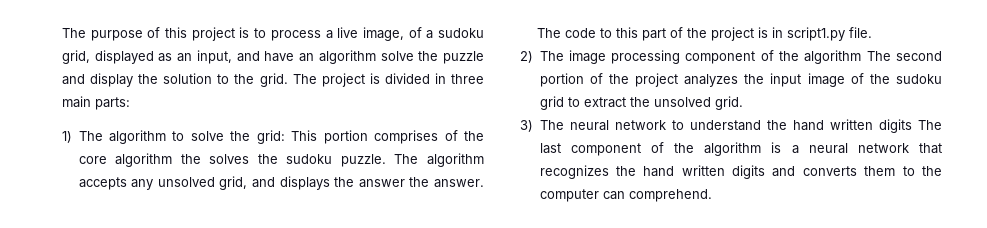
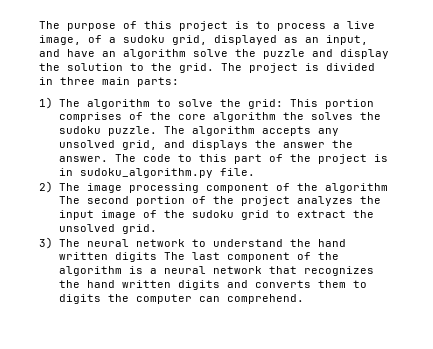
- The code to this part of the project is in script1.py file.
+ The code to this part of the project is in sudoku_algorithm.py file.
- 3) The neural network to understand the hand written digits The last component of the algorithm is a neural network that recognizes the hand written digits and converts them to the computer can comprehend.
+ 3) The neural network to understand the hand written digits The last component of the algorithm is a neural network that recognizes the hand written digits and converts them to digits the computer can comprehend.

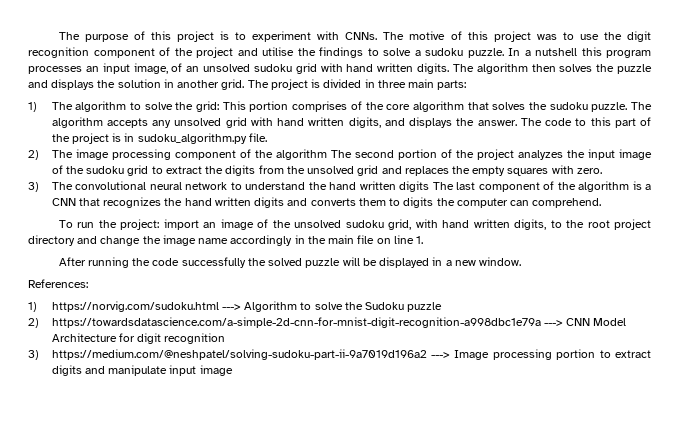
- The purpose of this project is to process a live image, of a sudoku grid, displayed as an input, and have an algorithm solve the puzzle and display the solution to the grid.
+ The purpose of this project is to experiment with CNNs. The motive of this project was to use the digit recognition component of the project and utilise the findings to solve a sudoku puzzle. In a nutshell this program processes an input image, of an unsolved sudoku grid with hand written digits. The algorithm then solves the puzzle and displays the solution in another grid.
- 1) The algorithm to solve the grid: This portion comprises of the core algorithm the solves the sudoku puzzle.
+ 1) The algorithm to solve the grid: This portion comprises of the core algorithm that solves the sudoku puzzle.
- The algorithm accepts any unsolved grid, and displays the answer the answer.
+ The algorithm accepts any unsolved grid with hand written digits, and displays the answer.
- 2) The image processing component of the algorithm The second portion of the project analyzes the input image of the sudoku grid to extract the unsolved grid.
+ 2) The image processing component of the algorithm The second portion of the project analyzes the input image of the sudoku grid to extract the digits from the unsolved grid and replaces the empty squares with zero.
- 3) The neural network to understand the hand written digits The last component of the algorithm is a neural network that recognizes the hand written digits and converts them to digits the computer can comprehend.
+ 3) The convolutional neural network to understand the hand written digits The last component of the algorithm is a CNN that recognizes the hand written digits and converts them to digits the computer can comprehend.
+ To run the project: import an image of the unsolved sudoku grid, with hand written digits, to the root project directory and change the image name accordingly in the main file on line 1.
+ After running the code successfully the solved puzzle will be displayed in a new window.
+ References:
+ 1) https://norvig.com/sudoku.html ---> Algorithm to solve the Sudoku puzzle
+ 2) https://towardsdatascience.com/a-simple-2d-cnn-for-mnist-digit-recognition-a998dbc1e79a ---> CNN Model Architecture for digit recognition
+ 3) https://medium.com/@neshpatel/solving-sudoku-part-ii-9a7019d196a2 ---> Image processing portion to extract digits and manipulate input image

